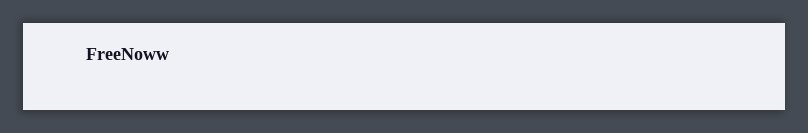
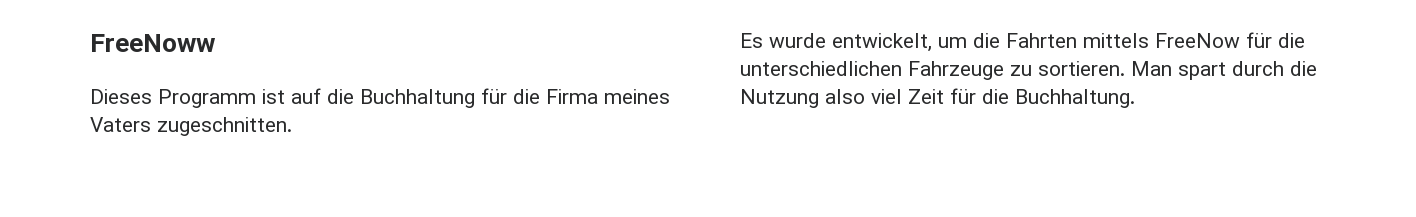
+ Dieses Programm ist auf die Buchhaltung für die Firma meines Vaters zugeschnitten.
+ Es wurde entwickelt, um die Fahrten mittels FreeNow für die unterschiedlichen Fahrzeuge zu sortieren. Man spart durch die Nutzung also viel Zeit für die Buchhaltung.

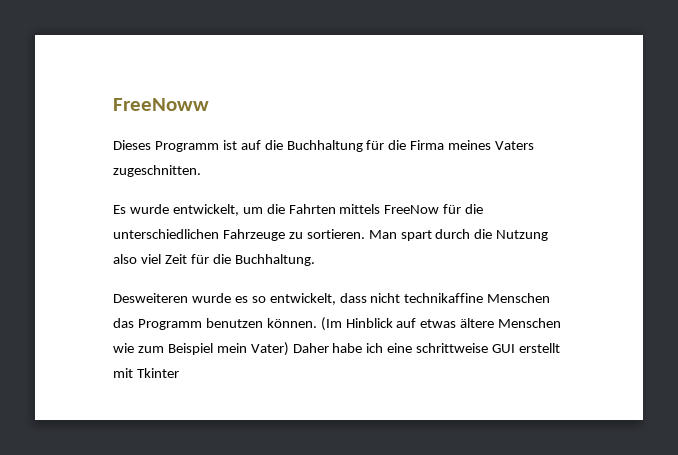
+ Desweiteren wurde es so entwickelt, dass nicht technikaffine Menschen das Programm benutzen können. (Im Hinblick auf etwas ältere Menschen wie zum Beispiel mein Vater) Daher habe ich eine schrittweise GUI erstellt mit Tkinter

